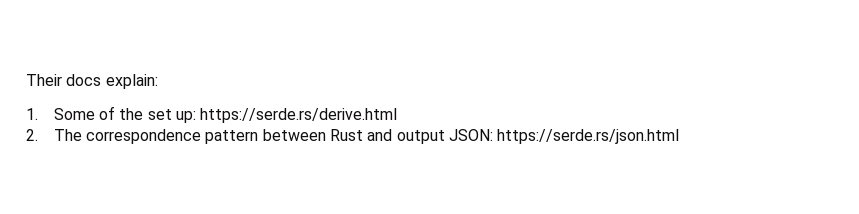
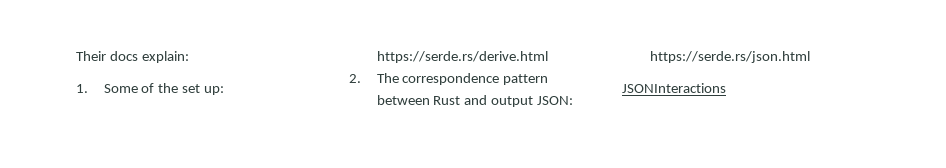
+ JSONInteractions

